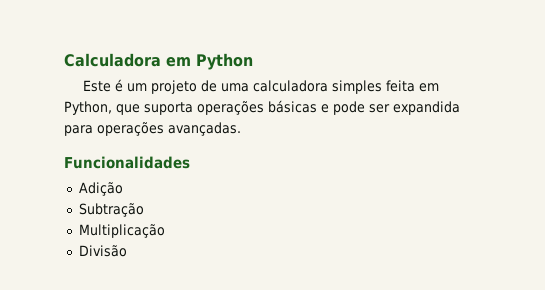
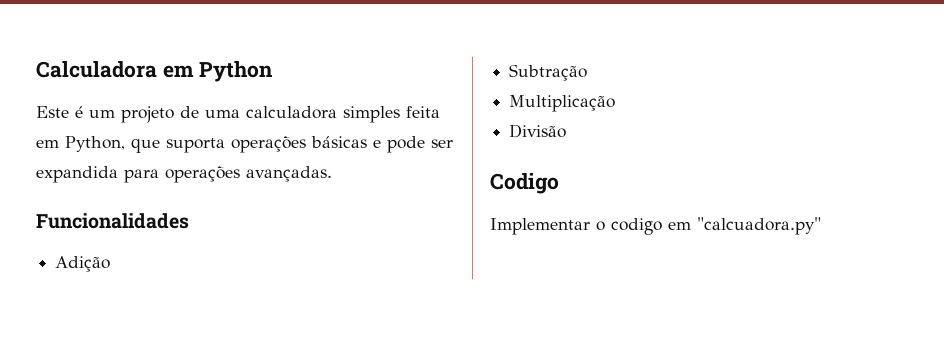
+ Codigo
+ Implementar o codigo em "calcuadora.py"

